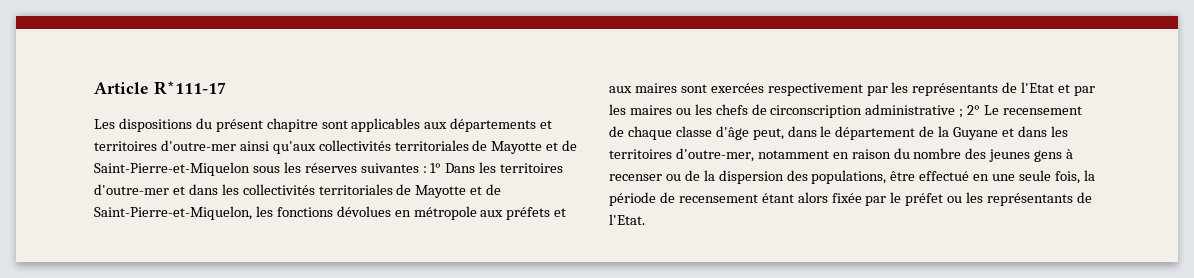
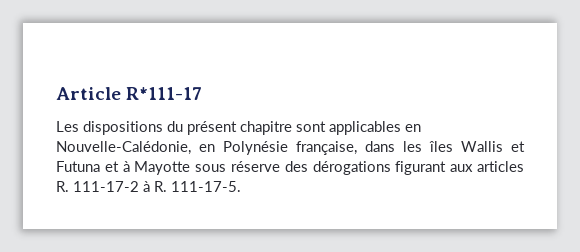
- Les dispositions du présent chapitre sont applicables aux départements et territoires d'outre-mer ainsi qu'aux collectivités territoriales de Mayotte et de Saint-Pierre-et-Miquelon sous les réserves suivantes : 1° Dans les territoires d'outre-mer et dans les collectivités territoriales de Mayotte et de Saint-Pierre-et-Miquelon, les fonctions dévolues en métropole aux préfets et aux maires sont exercées respectivement par les représentants de l'Etat et par les maires ou les chefs de circonscription administrative ; 2° Le recensement de chaque classe d'âge peut, dans le département de la Guyane et dans les territoires d'outre-mer, notamment en raison du nombre des jeunes gens à recenser ou de la dispersion des populations, être effectué en une seule fois, la période de recensement étant alors fixée par le préfet ou les représentants de l'Etat.
+ Les dispositions du présent chapitre sont applicables en Nouvelle-Calédonie, en Polynésie française, dans les îles Wallis et Futuna et à Mayotte sous réserve des dérogations figurant aux articles R. 111-17-2 à R. 111-17-5.

